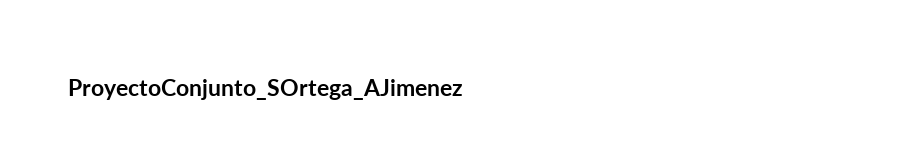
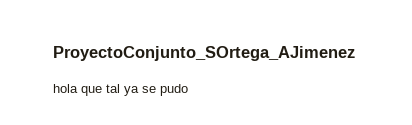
+ hola que tal ya se pudo

